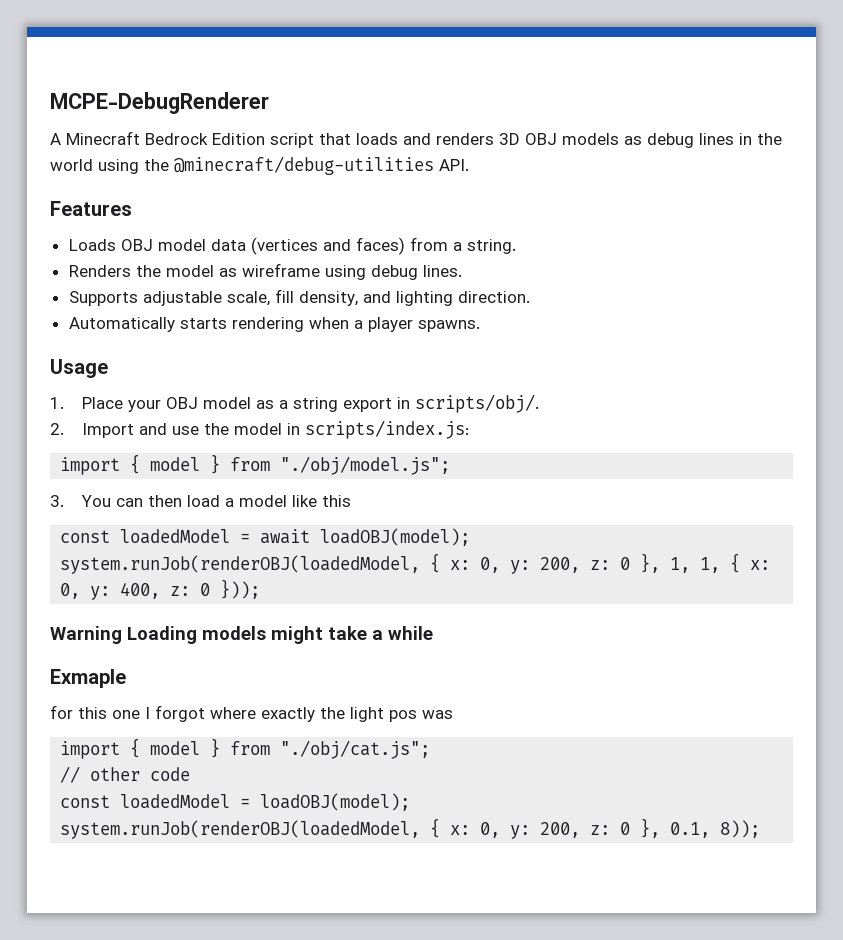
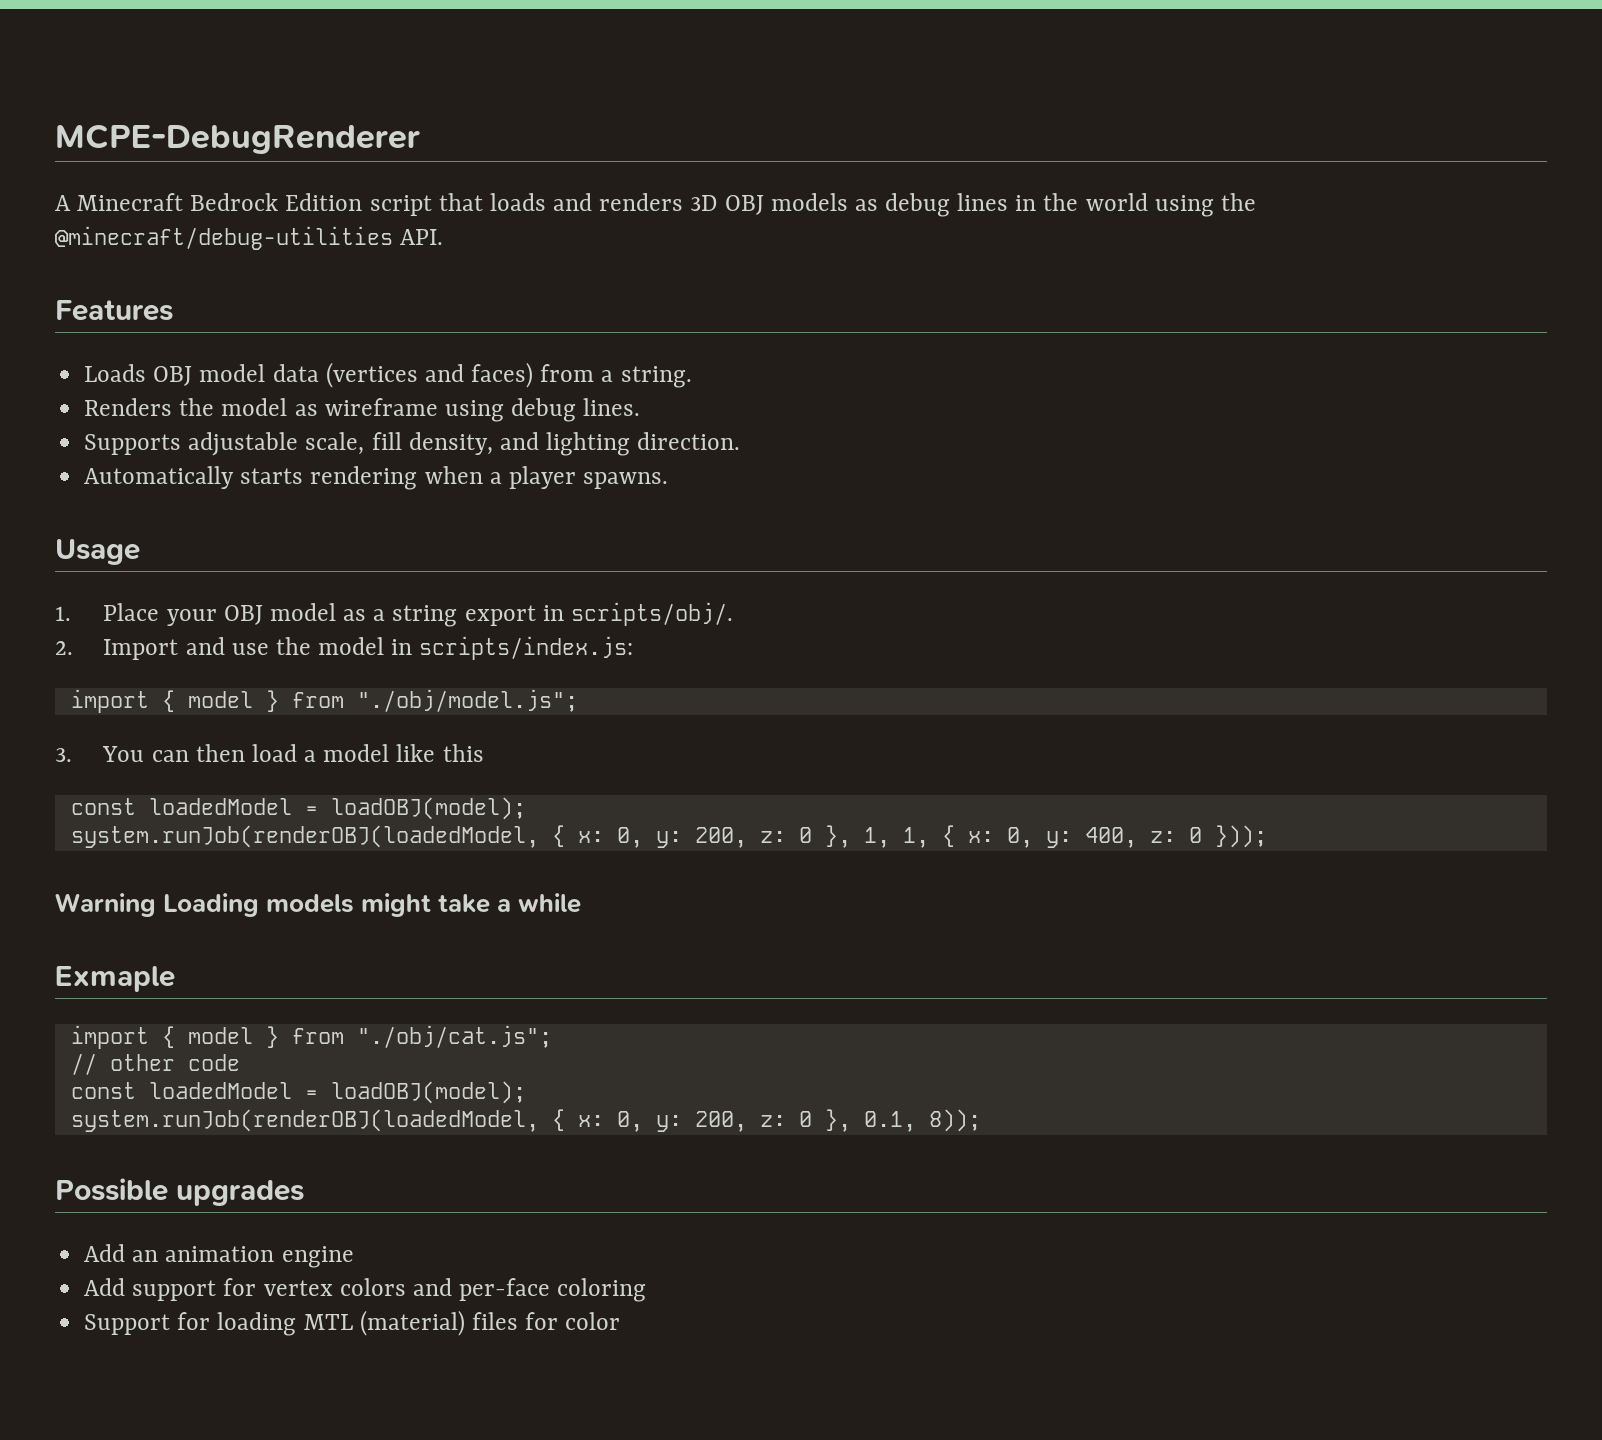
  3. You can then load a model like this
- const loadedModel = await loadOBJ(model);
+ const loadedModel = loadOBJ(model);
- for this one I forgot where exactly the light pos was
+ Possible upgrades
+ Add an animation engine
+ Add support for vertex colors and per-face coloring
+ Support for loading MTL (material) files for color

